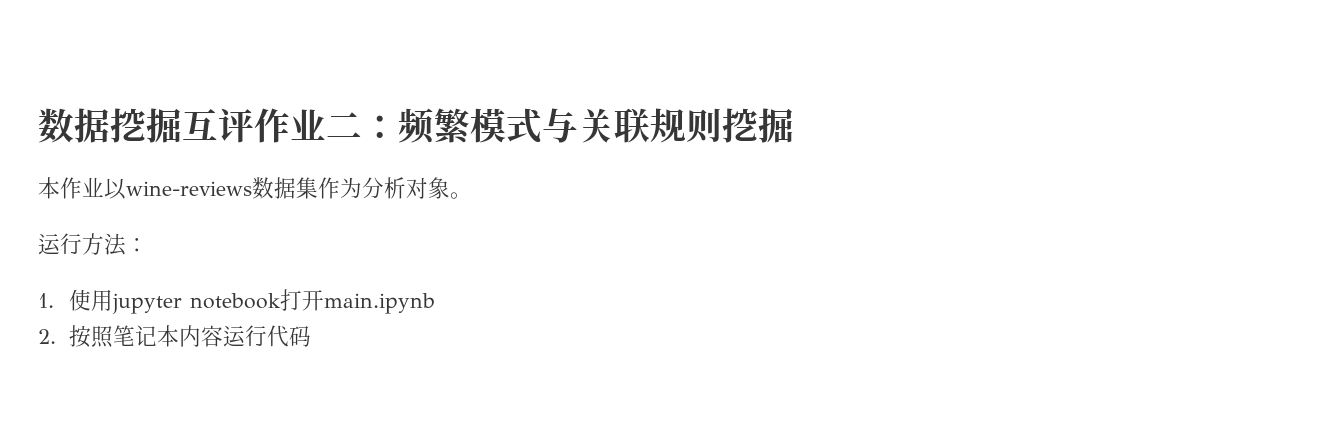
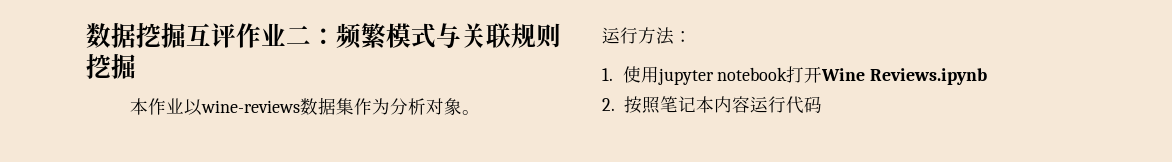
- 1.使用jupyter notebook打开main.ipynb
+ 1.使用jupyter notebook打开Wine Reviews.ipynb

